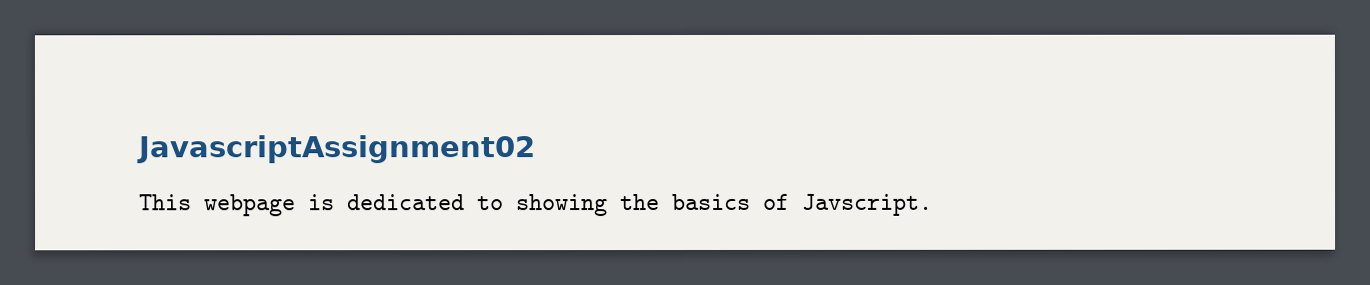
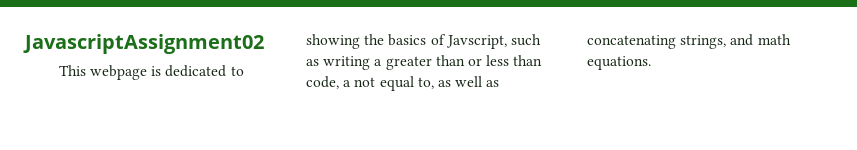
- This webpage is dedicated to showing the basics of Javscript.
+ This webpage is dedicated to showing the basics of Javscript, such as writing a greater than or less than code, a not equal to, as well as concatenating strings, and math equations.

